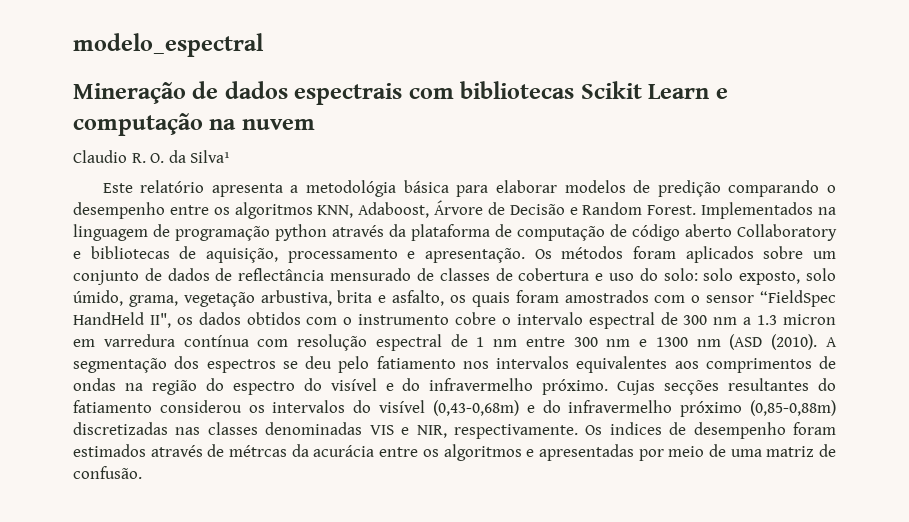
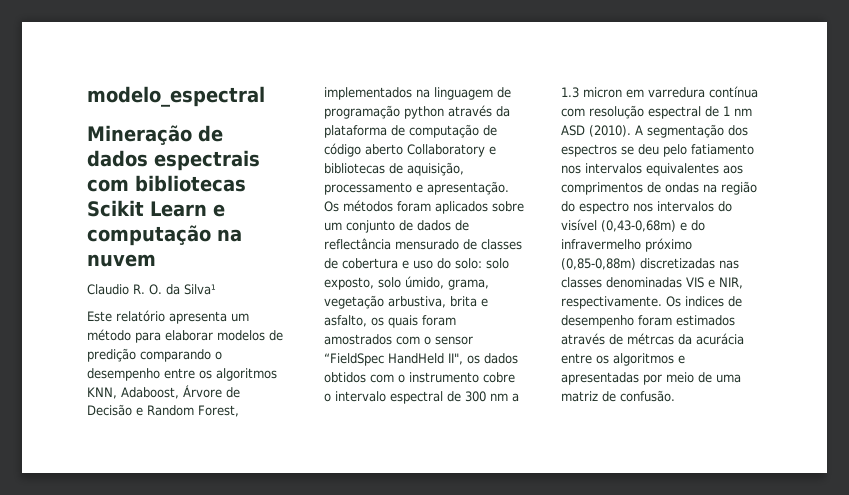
- Este relatório apresenta a metodológia básica para elaborar modelos de predição comparando o desempenho entre os algoritmos KNN, Adaboost, Árvore de Decisão e Random Forest. Implementados na linguagem de programação python através da plataforma de computação de código aberto Collaboratory e bibliotecas de aquisição, processamento e apresentação.
+ Este relatório apresenta um método para elaborar modelos de predição comparando o desempenho entre os algoritmos KNN, Adaboost, Árvore de Decisão e Random Forest, implementados na linguagem de programação python através da plataforma de computação de código aberto Collaboratory e bibliotecas de aquisição, processamento e apresentação.
- solo exposto, solo úmido, grama, vegetação arbustiva, brita e asfalto, os quais foram amostrados com o sensor “FieldSpec HandHeld II", os dados obtidos com o instrumento cobre o intervalo espectral de 300 nm a 1.3 micron em varredura contínua com resolução espectral de 1 nm entre 300 nm e 1300 nm (ASD (2010).
+ solo exposto, solo úmido, grama, vegetação arbustiva, brita e asfalto, os quais foram amostrados com o sensor “FieldSpec HandHeld II", os dados obtidos com o instrumento cobre o intervalo espectral de 300 nm a 1.3 micron em varredura contínua com resolução espectral de 1 nm ASD (2010).
- A segmentação dos espectros se deu pelo fatiamento nos intervalos equivalentes aos comprimentos de ondas na região do espectro do visível e do infravermelho próximo. Cujas secções resultantes do fatiamento considerou os intervalos do visível (0,43-0,68m) e do infravermelho próximo (0,85-0,88m) discretizadas nas classes denominadas VIS e NIR, respectivamente.
+ A segmentação dos espectros se deu pelo fatiamento nos intervalos equivalentes aos comprimentos de ondas na região do espectro nos intervalos do visível (0,43-0,68m) e do infravermelho próximo (0,85-0,88m) discretizadas nas classes denominadas VIS e NIR, respectivamente.

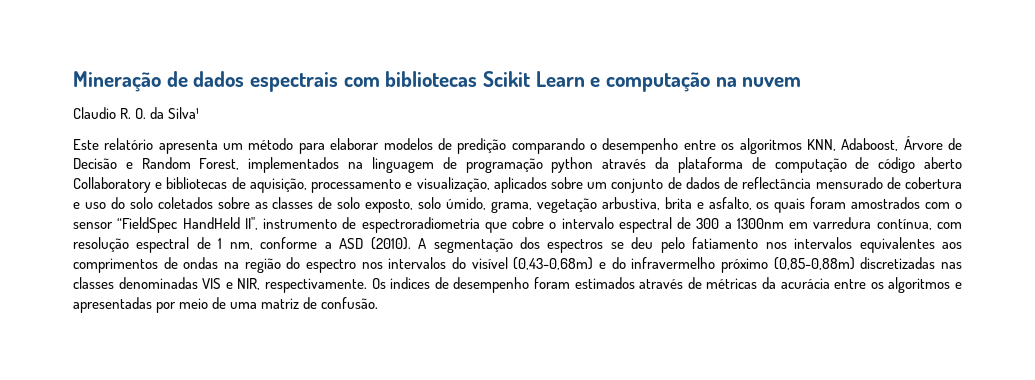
- modelo_espectral
- Este relatório apresenta um método para elaborar modelos de predição comparando o desempenho entre os algoritmos KNN, Adaboost, Árvore de Decisão e Random Forest, implementados na linguagem de programação python através da plataforma de computação de código aberto Collaboratory e bibliotecas de aquisição, processamento e apresentação. Os métodos foram aplicados sobre um conjunto de dados de reflectância mensurado de classes de cobertura e uso do solo: solo exposto, solo úmido, grama, vegetação arbustiva, brita e asfalto, os quais foram amostrados com o sensor “FieldSpec HandHeld II", os dados obtidos com o instrumento cobre o intervalo espectral de 300 nm a 1.3 micron em varredura contínua com resolução espectral de 1 nm ASD (2010).
+ Este relatório apresenta um método para elaborar modelos de predição comparando o desempenho entre os algoritmos KNN, Adaboost, Árvore de Decisão e Random Forest, implementados na linguagem de programação python através da plataforma de computação de código aberto Collaboratory e bibliotecas de aquisição, processamento e visualização, aplicados sobre um conjunto de dados de reflectância mensurado de cobertura e uso do solo coletados sobre as classes de solo exposto, solo úmido, grama, vegetação arbustiva, brita e asfalto, os quais foram amostrados com o sensor “FieldSpec HandHeld II", instrumento de espectroradiometria que cobre o intervalo espectral de 300 a 1300nm em varredura contínua, com resolução espectral de 1 nm, conforme a ASD (2010).
- Os indices de desempenho foram estimados através de métrcas da acurácia entre os algoritmos e apresentadas por meio de uma matriz de confusão.
+ Os indices de desempenho foram estimados através de métricas da acurácia entre os algoritmos e apresentadas por meio de uma matriz de confusão.

